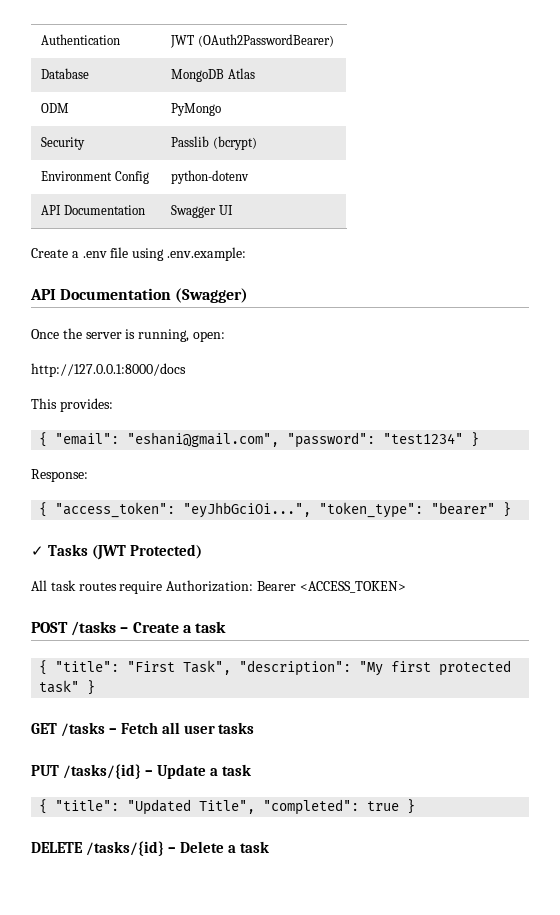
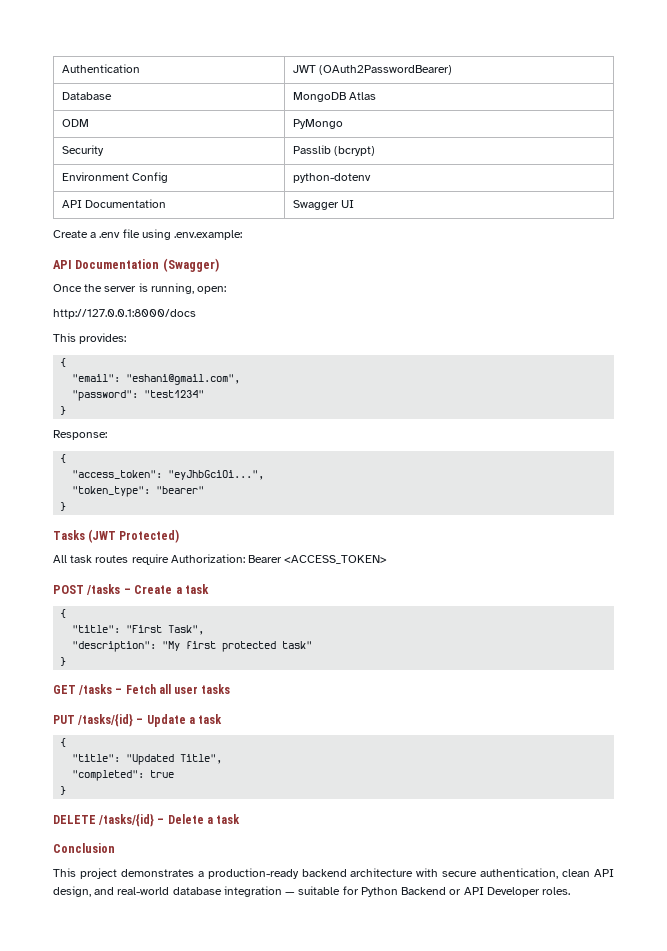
  This provides:
- { "email": "eshani@gmail.com", "password": "test1234" }
+ {
+ "email": "eshani@gmail.com",
+ "password": "test1234"
+ }
  Response:
- { "access_token": "eyJhbGciOi...", "token_type": "bearer" }
- ✓ Tasks (JWT Protected)
+ {
+ "access_token": "eyJhbGciOi...",
+ "token_type": "bearer"
+ }
+ Tasks (JWT Protected)
  POST /tasks – Create a task
- { "title": "First Task", "description": "My first protected task" }
+ {
+ "title": "First Task",
+ "description": "My first protected task"
+ }
  PUT /tasks/{id} – Update a task
- { "title": "Updated Title", "completed": true }
+ {
+ "title": "Updated Title",
+ "completed": true
+ }
+ Conclusion
+ This project demonstrates a production-ready backend architecture with secure authentication, clean API design, and real-world database integration — suitable for Python Backend or API Developer roles.

